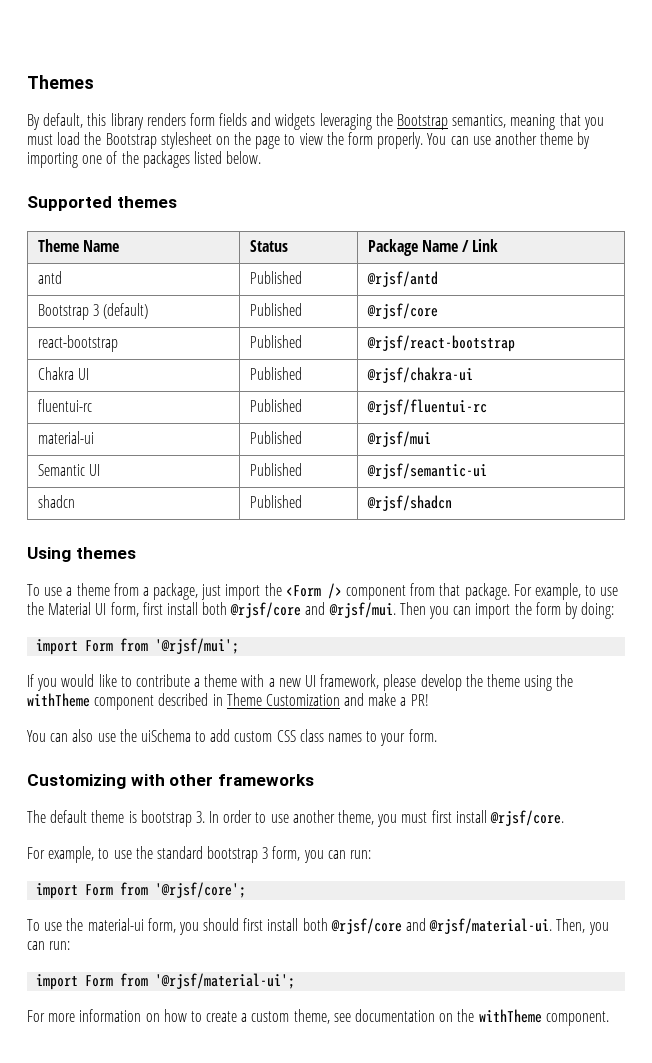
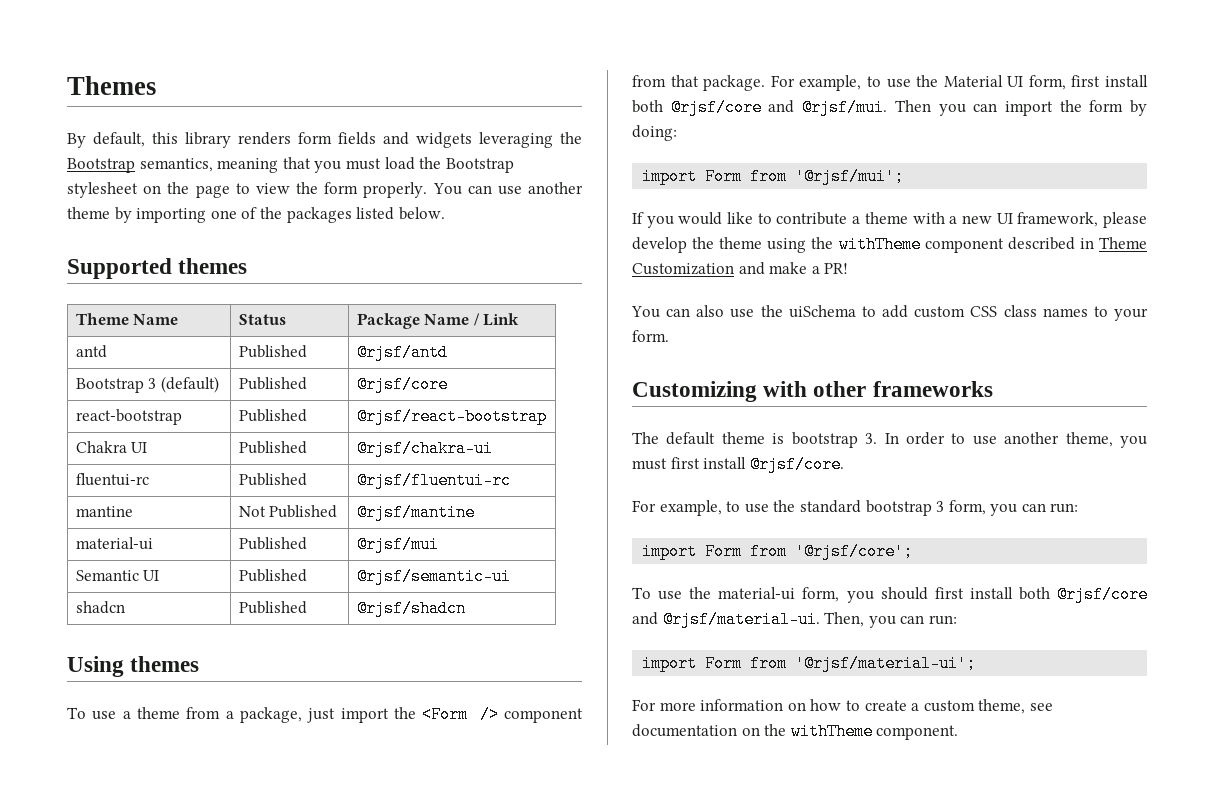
+ mantine | Not Published | @rjsf/mantine

